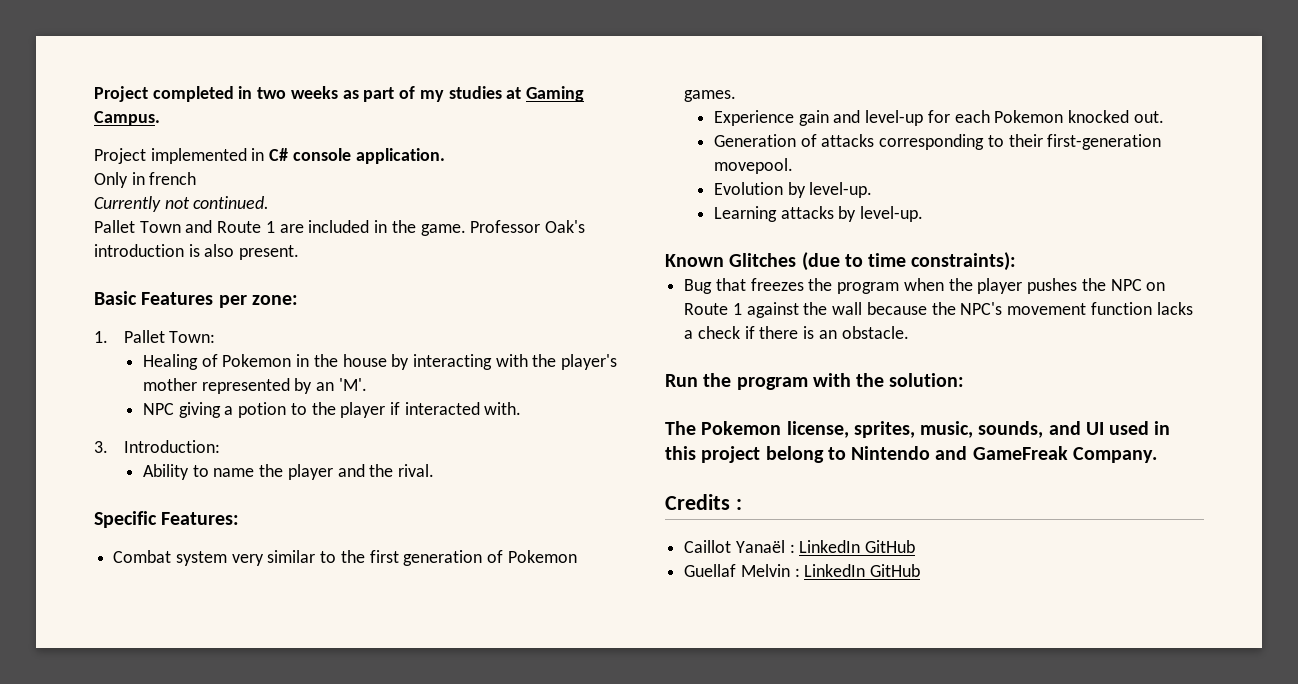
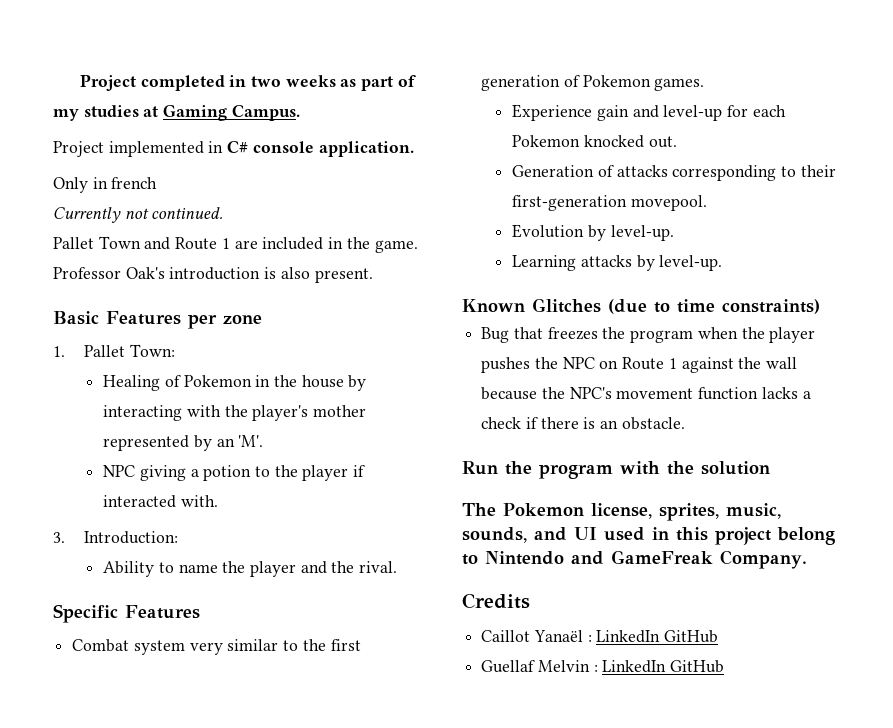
- Basic Features per zone:
+ Basic Features per zone
- Specific Features:
+ Specific Features
- Known Glitches (due to time constraints):
+ Known Glitches (due to time constraints)
- Run the program with the solution:
+ Run the program with the solution
- Credits :
+ Credits

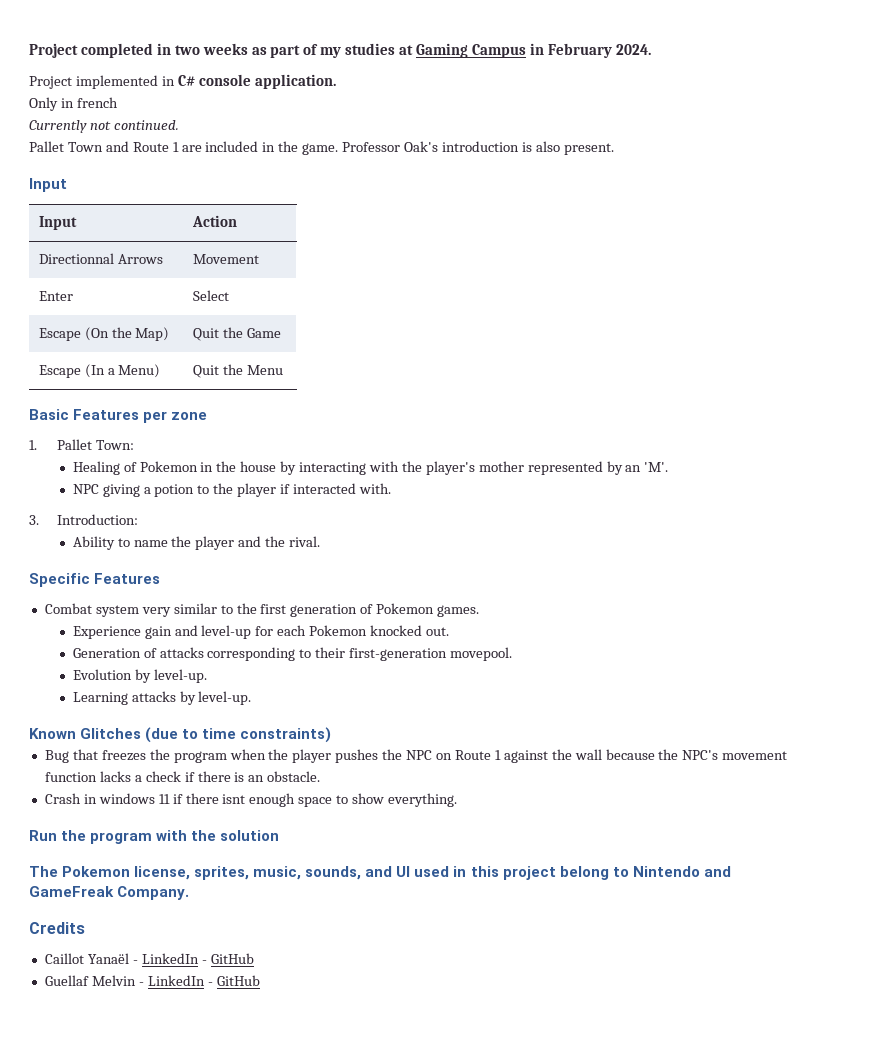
- Project completed in two weeks as part of my studies at Gaming Campus.
+ Project completed in two weeks as part of my studies at Gaming Campus in February 2024.
  Professor Oak's introduction is also present.
+ Input
+ Input | Action
+ Directionnal Arrows | Movement
+ Enter | Select
+ Escape (On the Map) | Quit the Game
+ Escape (In a Menu) | Quit the Menu
+ Crash in windows 11 if there isnt enough space to show everything.
- Caillot Yanaël : LinkedIn GitHub
+ Caillot Yanaël - LinkedIn - GitHub
- Guellaf Melvin : LinkedIn GitHub
+ Guellaf Melvin - LinkedIn - GitHub

